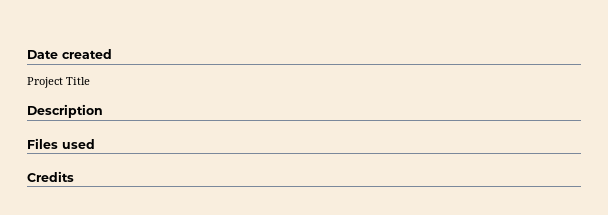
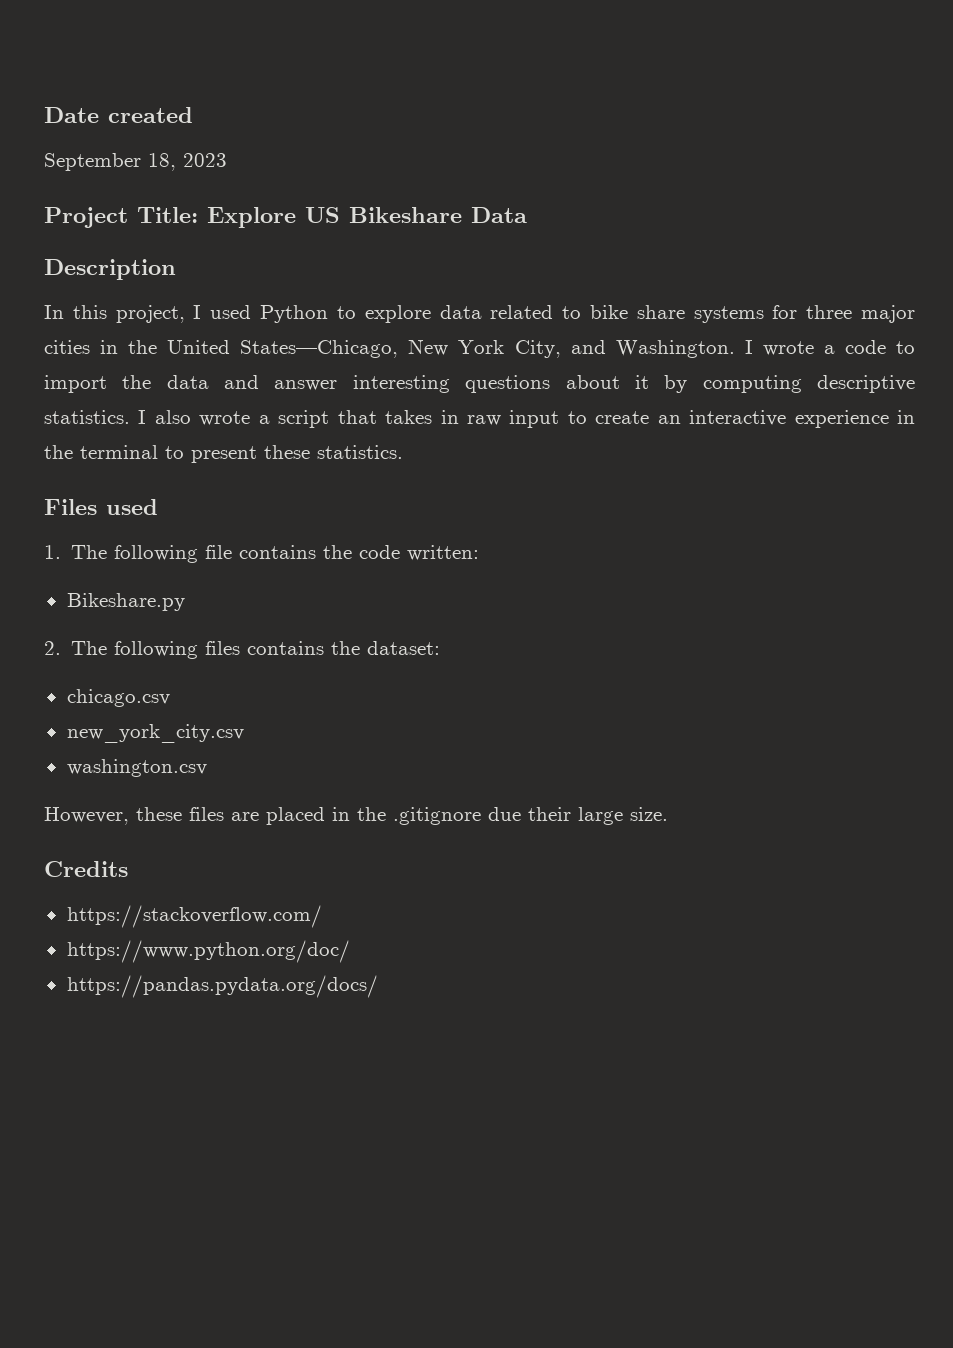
- Project Title
+ September 18, 2023
+ Project Title: Explore US Bikeshare Data
  Description
+ In this project, I used Python to explore data related to bike share systems for three major cities in the United States—Chicago, New York City, and Washington. I wrote a code to import the data and answer interesting questions about it by computing descriptive statistics. I also wrote a script that takes in raw input to create an interactive experience in the terminal to present these statistics.
  Files used
+ 1. The following file contains the code written:
+ Bikeshare.py
+ 2. The following files contains the dataset:
+ chicago.csv
+ new_york_city.csv
+ washington.csv
+ However, these files are placed in the .gitignore due their large size.
  Credits
+ https://stackoverflow.com/
+ https://www.python.org/doc/
+ https://pandas.pydata.org/docs/

